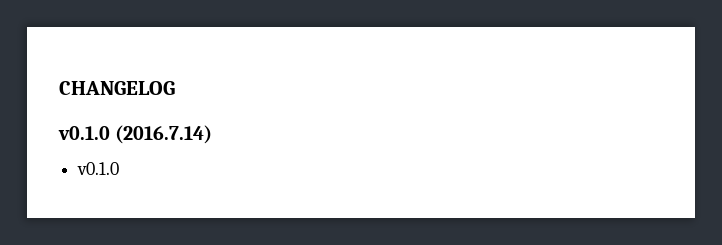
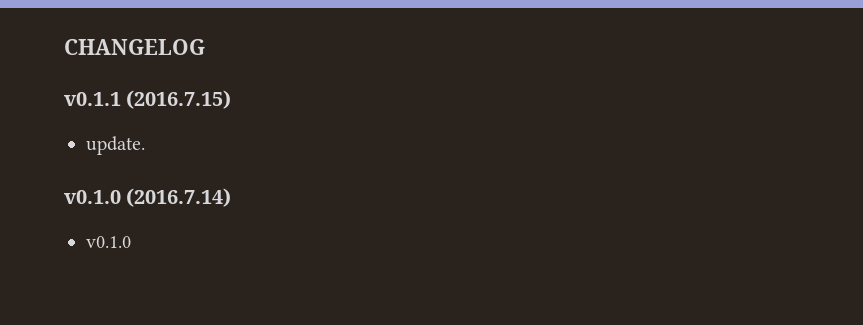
+ v0.1.1 (2016.7.15)
+ update.

